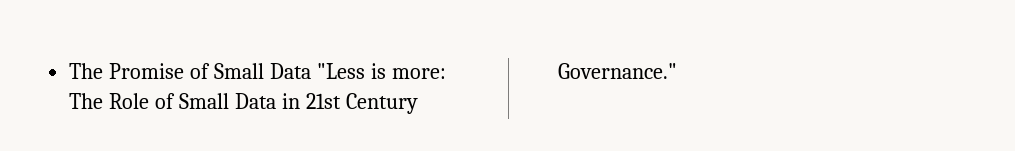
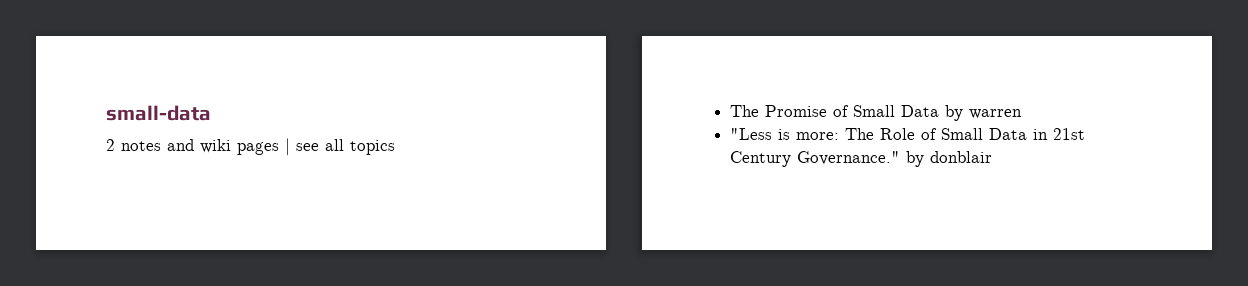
+ small-data
+ 2 notes and wiki pages | see all topics
- The Promise of Small Data "Less is more: The Role of Small Data in 21st Century Governance."
+ The Promise of Small Data by warren
+ "Less is more: The Role of Small Data in 21st Century Governance." by donblair

